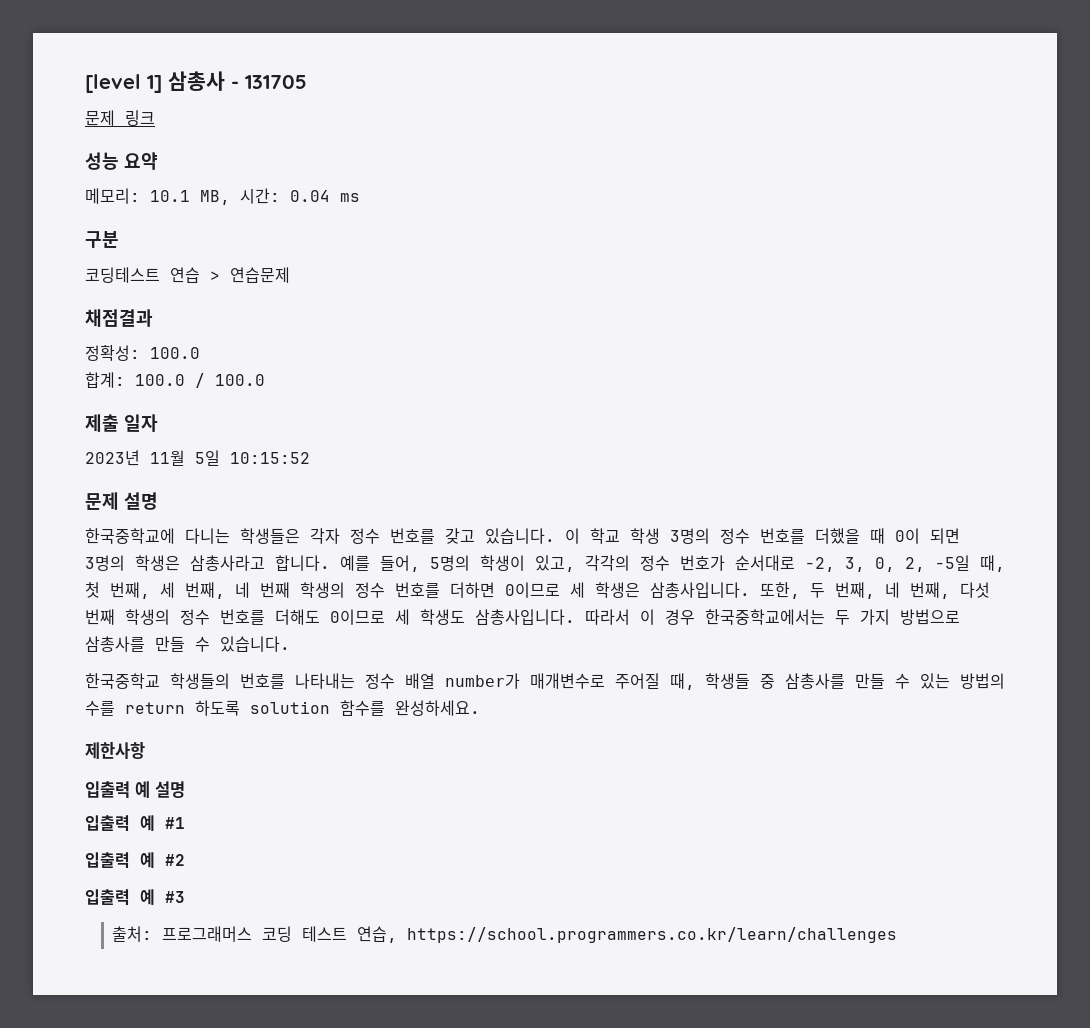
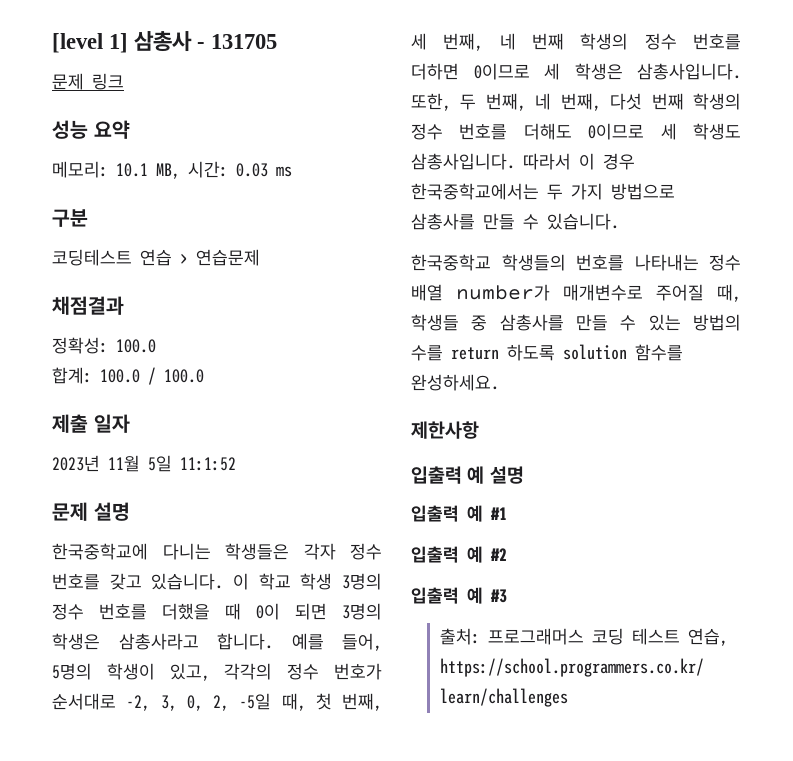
- 메모리: 10.1 MB, 시간: 0.04 ms
+ 메모리: 10.1 MB, 시간: 0.03 ms
- 2023년 11월 5일 10:15:52
+ 2023년 11월 5일 11:1:52

